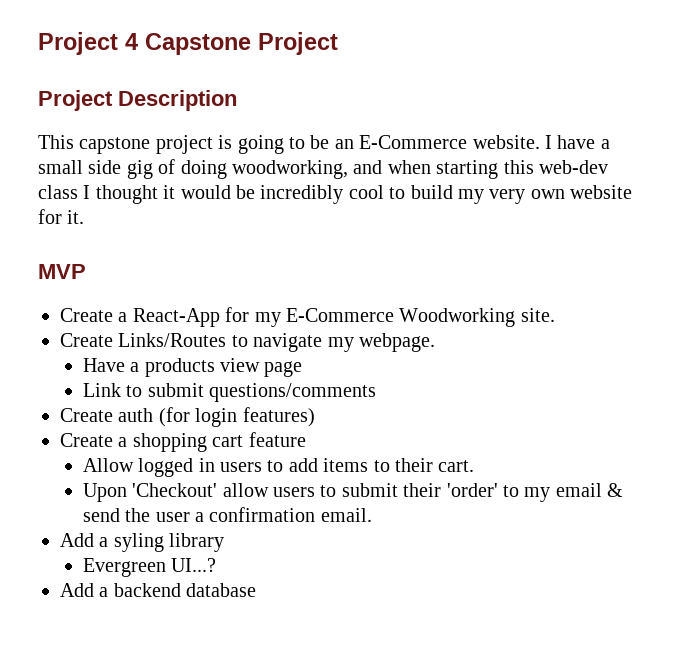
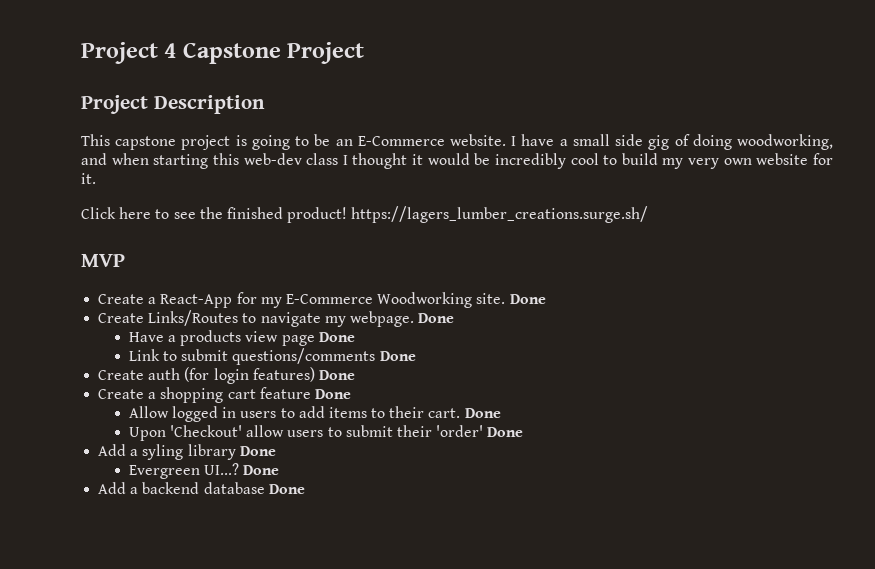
+ Click here to see the finished product! https://lagers_lumber_creations.surge.sh/
- Create a React-App for my E-Commerce Woodworking site.
+ Create a React-App for my E-Commerce Woodworking site. Done
- Create Links/Routes to navigate my webpage.
+ Create Links/Routes to navigate my webpage. Done
- Have a products view page
+ Have a products view page Done
- Link to submit questions/comments
+ Link to submit questions/comments Done
- Create auth (for login features)
+ Create auth (for login features) Done
- Create a shopping cart feature
+ Create a shopping cart feature Done
- Allow logged in users to add items to their cart.
+ Allow logged in users to add items to their cart. Done
- Upon 'Checkout' allow users to submit their 'order' to my email & send the user a confirmation email.
+ Upon 'Checkout' allow users to submit their 'order' Done
- Add a syling library
+ Add a syling library Done
- Evergreen UI...?
+ Evergreen UI...? Done
- Add a backend database
+ Add a backend database Done

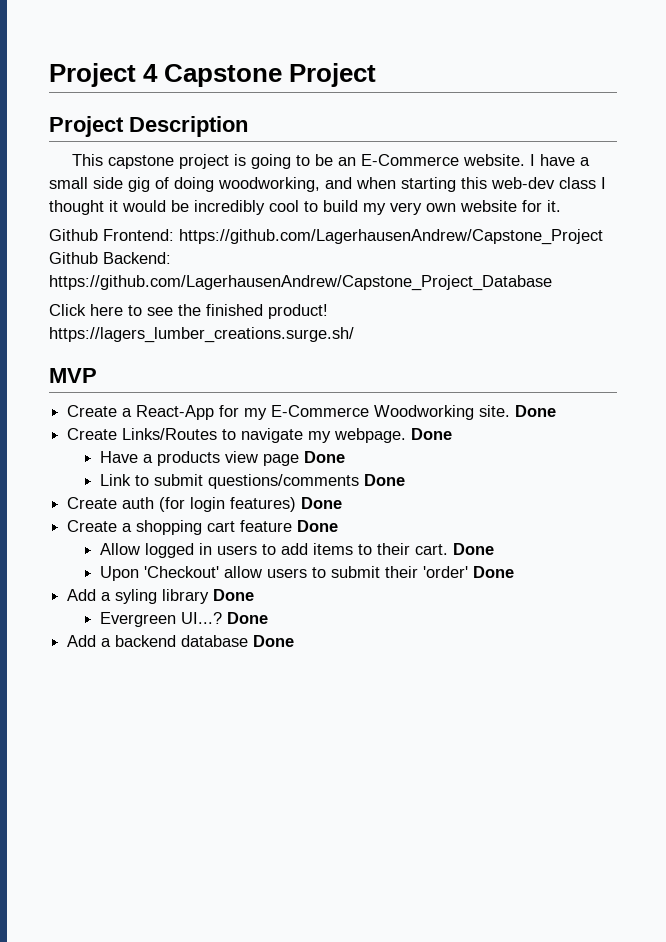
+ Github Frontend: https://github.com/LagerhausenAndrew/Capstone_Project Github Backend: https://github.com/LagerhausenAndrew/Capstone_Project_Database

